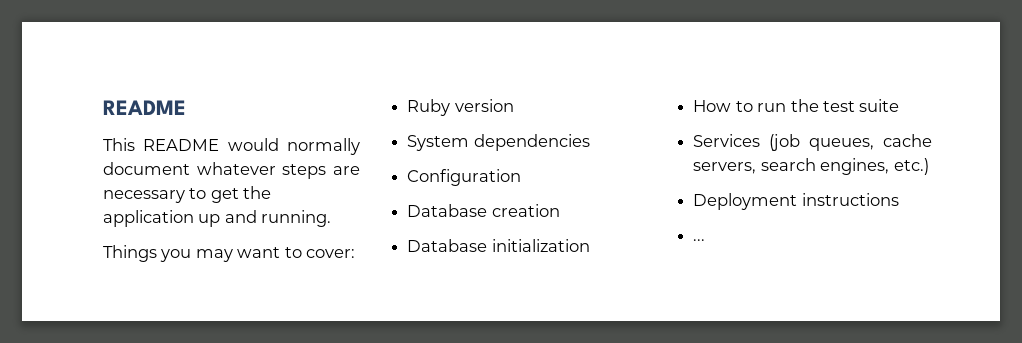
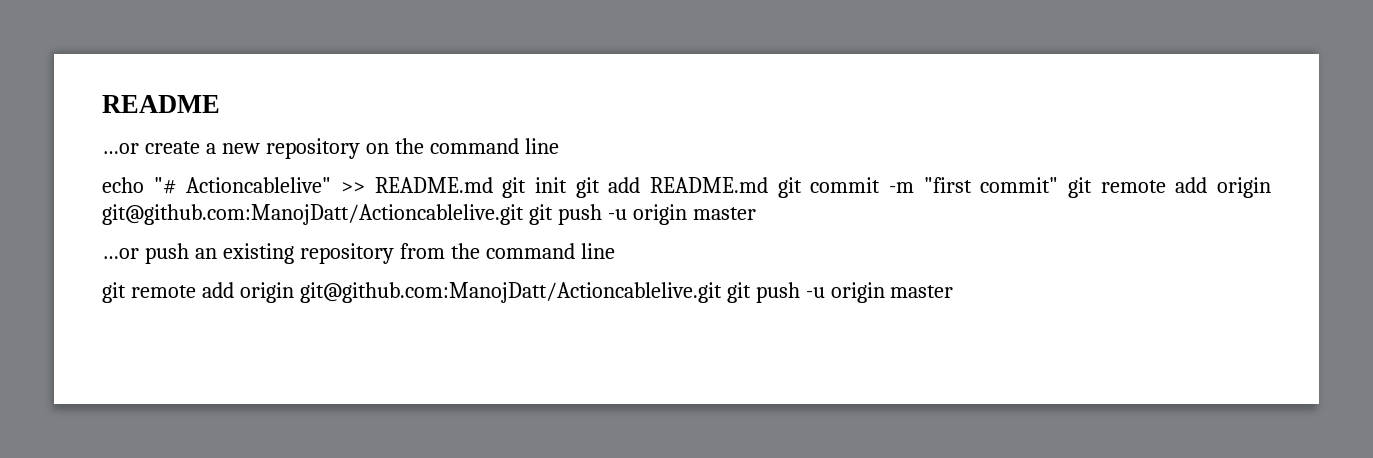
- This README would normally document whatever steps are necessary to get the application up and running.
- Things you may want to cover:
- Ruby version
- System dependencies
- Configuration
- Database creation
- Database initialization
- How to run the test suite
- Services (job queues, cache servers, search engines, etc.)
- Deployment instructions
- ...
+ …or create a new repository on the command line
+ echo "# Actioncablelive" >> README.md git init git add README.md git commit -m "first commit" git remote add origin git@github.com:ManojDatt/Actioncablelive.git git push -u origin master
+ …or push an existing repository from the command line
+ git remote add origin git@github.com:ManojDatt/Actioncablelive.git git push -u origin master

